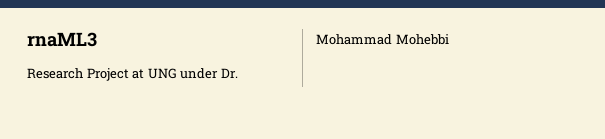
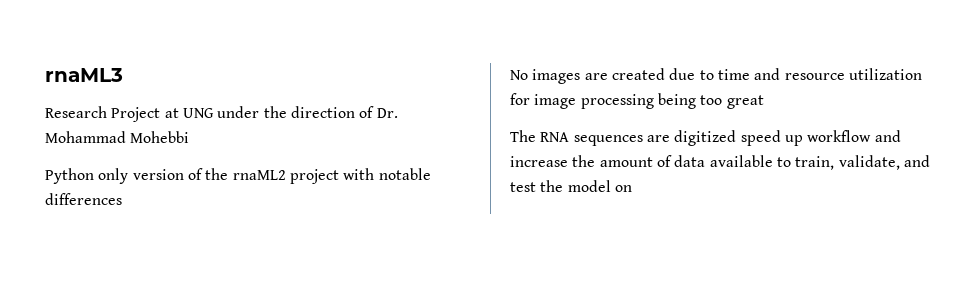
- Research Project at UNG under Dr. Mohammad Mohebbi
+ Research Project at UNG under the direction of Dr. Mohammad Mohebbi
+ Python only version of the rnaML2 project with notable differences
+ No images are created due to time and resource utilization for image processing being too great
+ The RNA sequences are digitized speed up workflow and increase the amount of data available to train, validate, and test the model on

